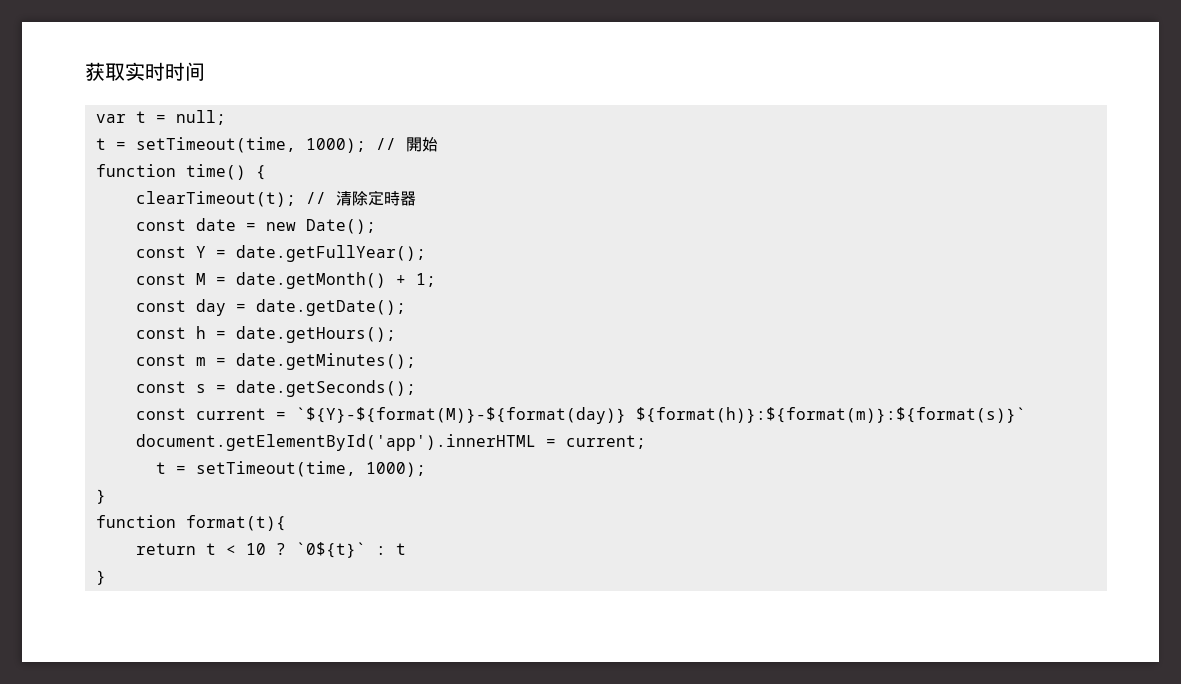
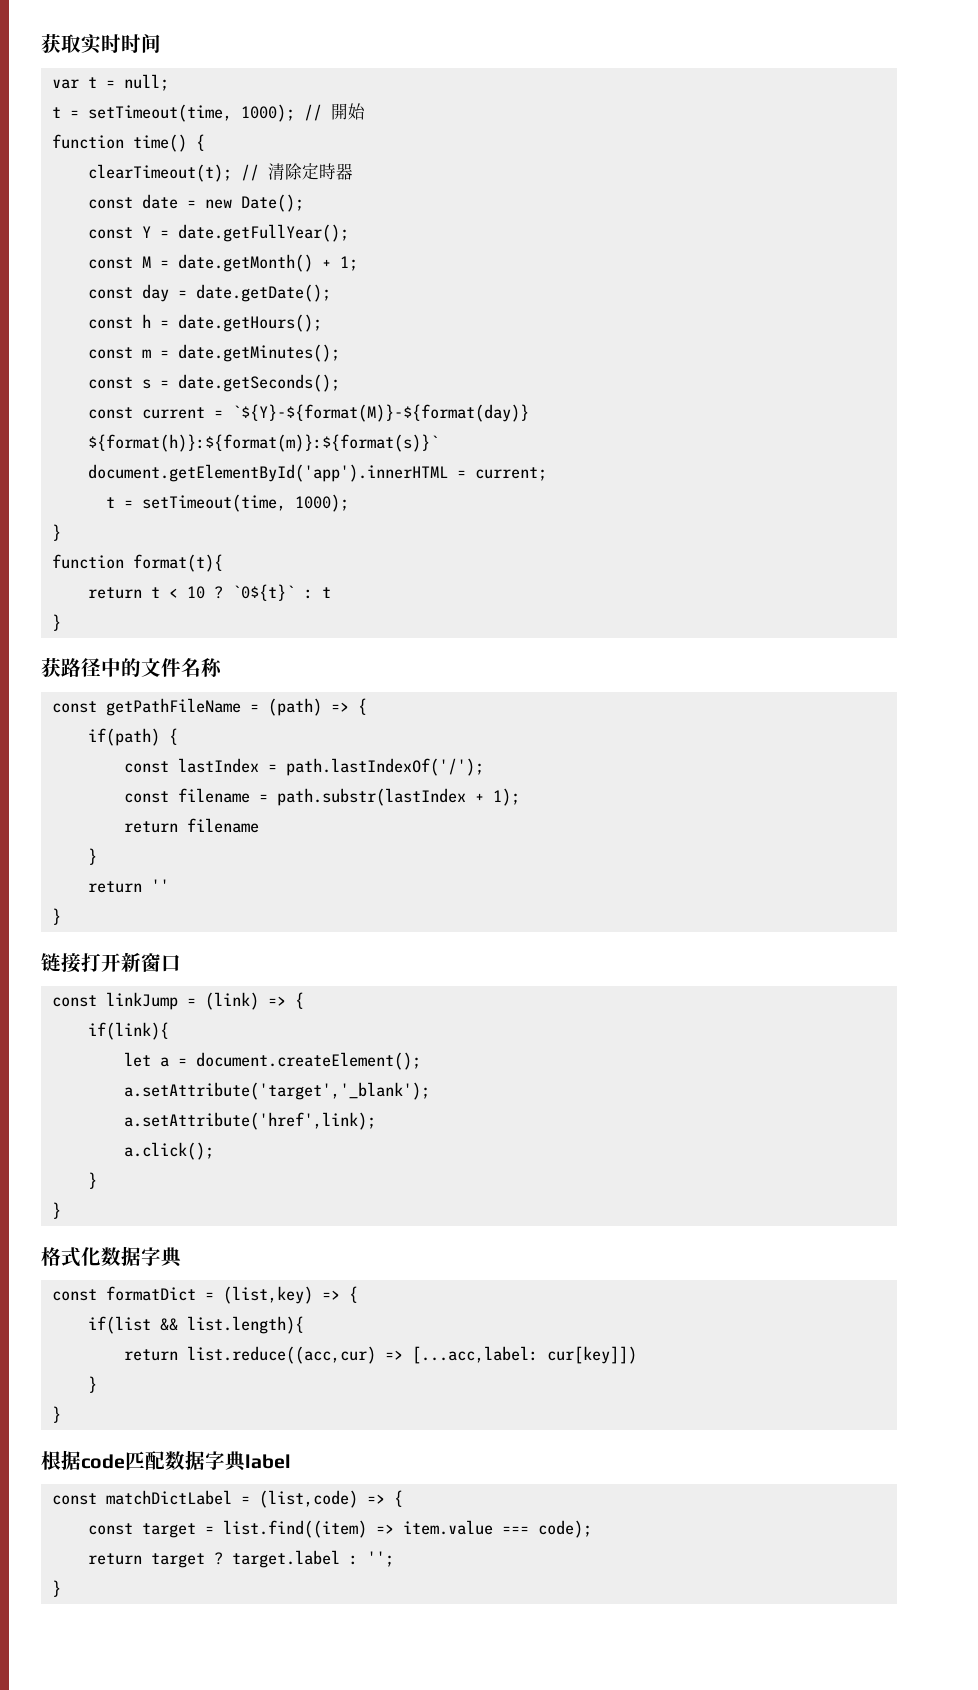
+ 获路径中的文件名称
+ const getPathFileName = (path) => {
+ if(path) {
+ const lastIndex = path.lastIndexOf('/');
+ const filename = path.substr(lastIndex + 1);
+ return filename
+ }
+ return ''
+ }
+ 链接打开新窗口
+ const linkJump = (link) => {
+ if(link){
+ let a = document.createElement();
+ a.setAttribute('target','_blank');
+ a.setAttribute('href',link);
+ a.click();
+ }
+ }
+ 格式化数据字典
+ const formatDict = (list,key) => {
+ if(list && list.length){
+ return list.reduce((acc,cur) => [...acc,label: cur[key]])
+ }
+ }
+ 根据code匹配数据字典label
+ const matchDictLabel = (list,code) => {
+ const target = list.find((item) => item.value === code);
+ return target ? target.label : '';
+ }

